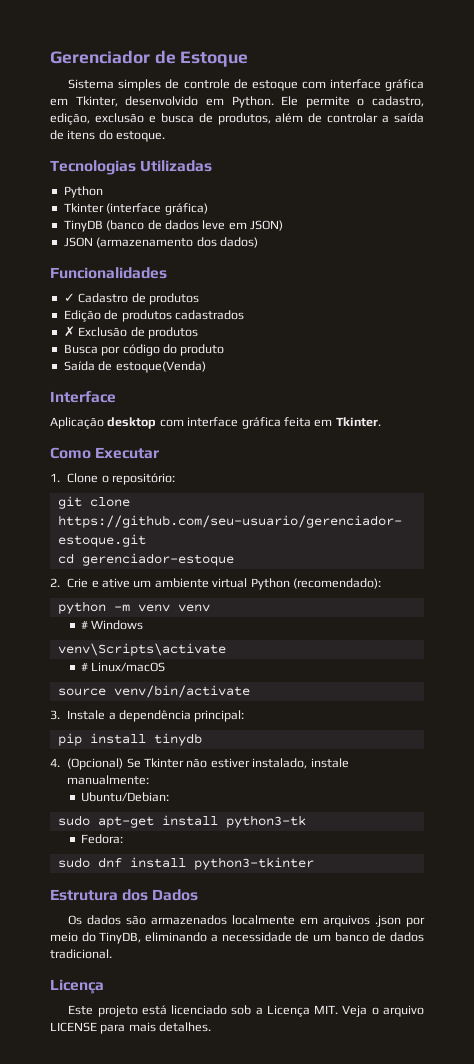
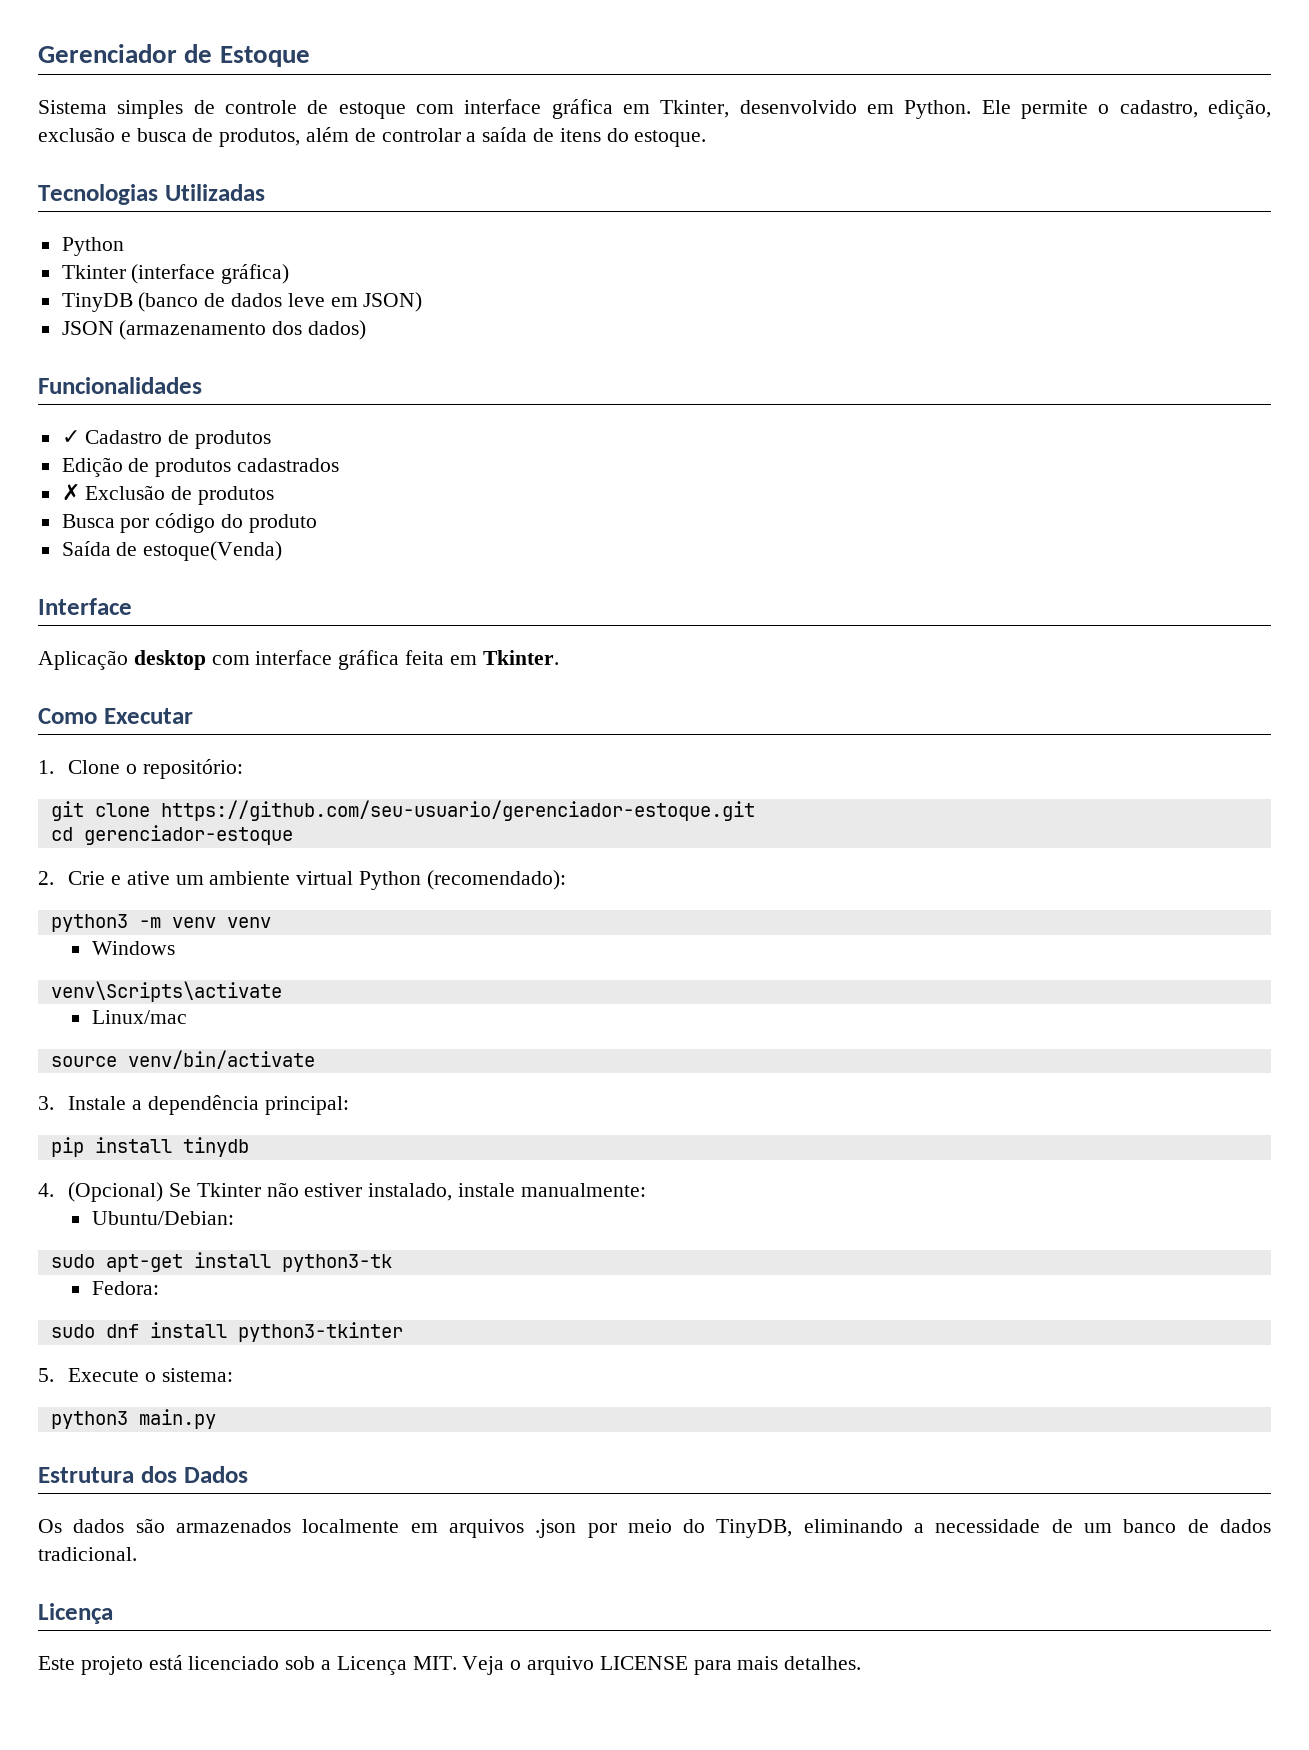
- python -m venv venv
+ python3 -m venv venv
- # Windows
+ Windows
- # Linux/macOS
+ Linux/mac
+ 5. Execute o sistema:
+ python3 main.py

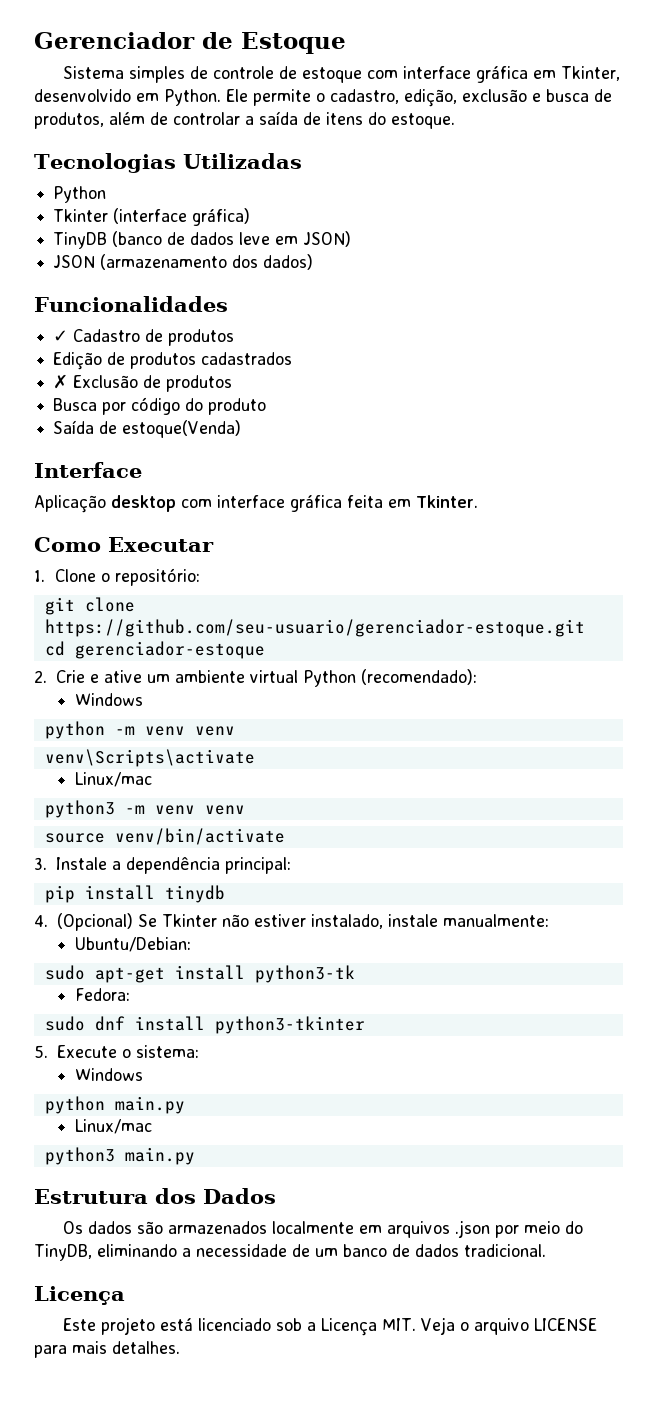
  2. Crie e ative um ambiente virtual Python (recomendado):
+ Windows
+ python -m venv venv
+ venv\Scripts\activate
+ Linux/mac
- Windows
- venv\Scripts\activate
- Linux/mac
  5. Execute o sistema:
+ Windows
+ python main.py
+ Linux/mac

